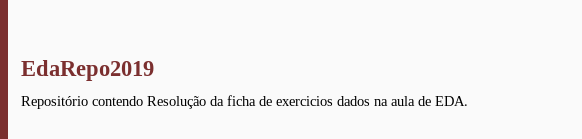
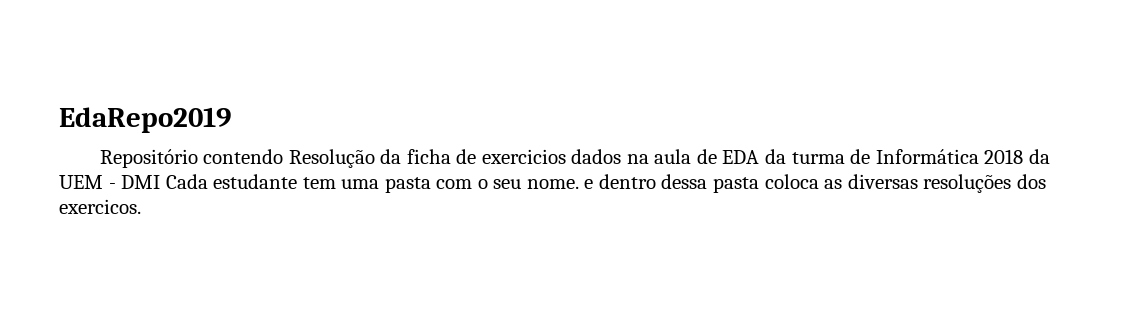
- Repositório contendo Resolução da ficha de exercicios dados na aula de EDA.
+ Repositório contendo Resolução da ficha de exercicios dados na aula de EDA da turma de Informática 2018 da UEM - DMI Cada estudante tem uma pasta com o seu nome. e dentro dessa pasta coloca as diversas resoluções dos exercicos.

